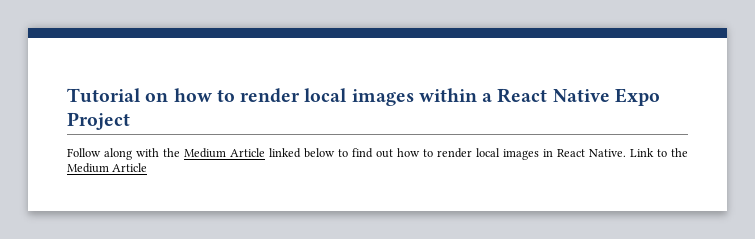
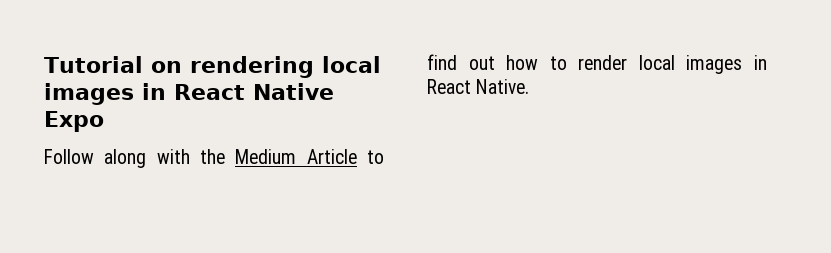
- Tutorial on how to render local images within a React Native Expo Project
+ Tutorial on rendering local images in React Native Expo
- Follow along with the Medium Article linked below to find out how to render local images in React Native. Link to the Medium Article
+ Follow along with the Medium Article to find out how to render local images in React Native.

